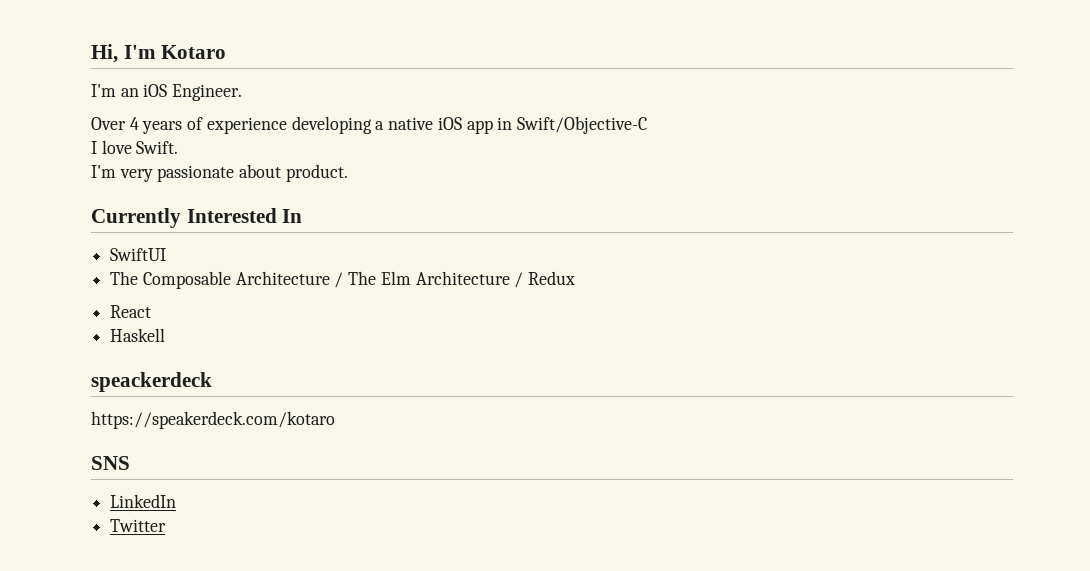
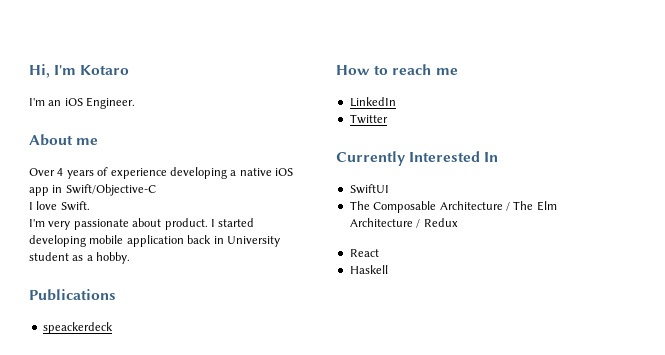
+ About me
+ I started developing mobile application back in University student as a hobby.
+ Publications
+ speackerdeck
+ How to reach me
+ LinkedIn
+ Twitter
- speackerdeck
- https://speakerdeck.com/kotaro
- SNS
- LinkedIn
- Twitter

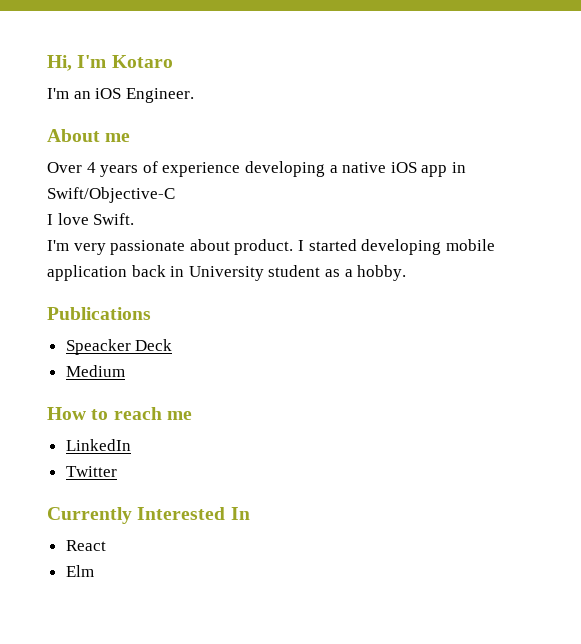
- speackerdeck
+ Speacker Deck
+ Medium
- SwiftUI
- The Composable Architecture / The Elm Architecture / Redux
- Haskell
+ Elm

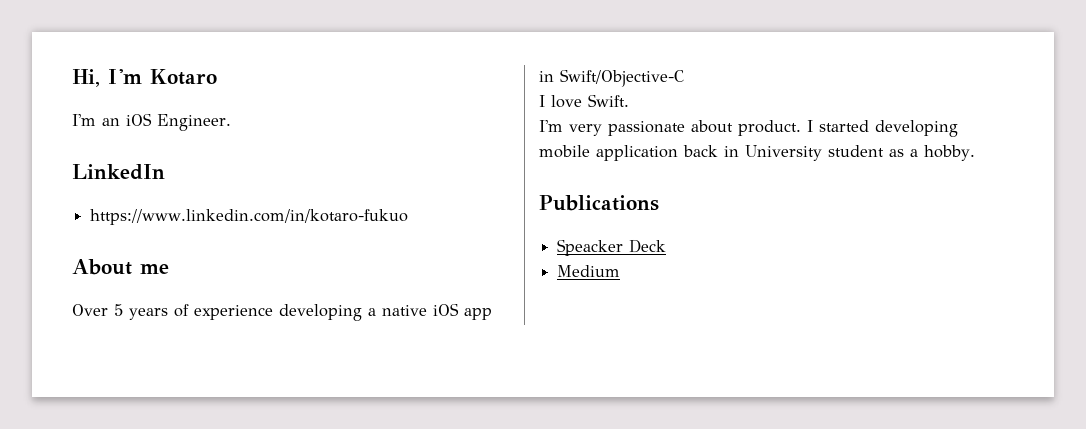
+ LinkedIn
+ https://www.linkedin.com/in/kotaro-fukuo
- Over 4 years of experience developing a native iOS app in Swift/Objective-C
+ Over 5 years of experience developing a native iOS app in Swift/Objective-C
- How to reach me
- LinkedIn
- Twitter
- Currently Interested In
- React
- Elm

